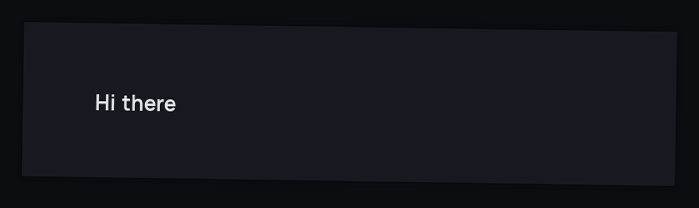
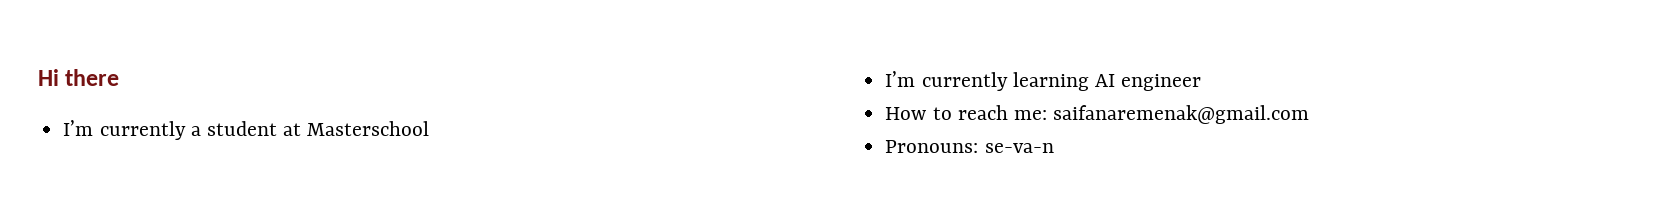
+ I’m currently a student at Masterschool
+ I’m currently learning AI engineer
+ How to reach me: saifanaremenak@gmail.com
+ Pronouns: se-va-n

